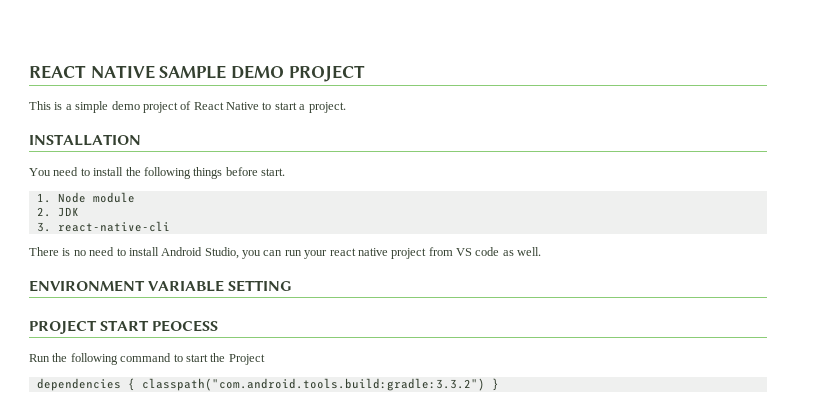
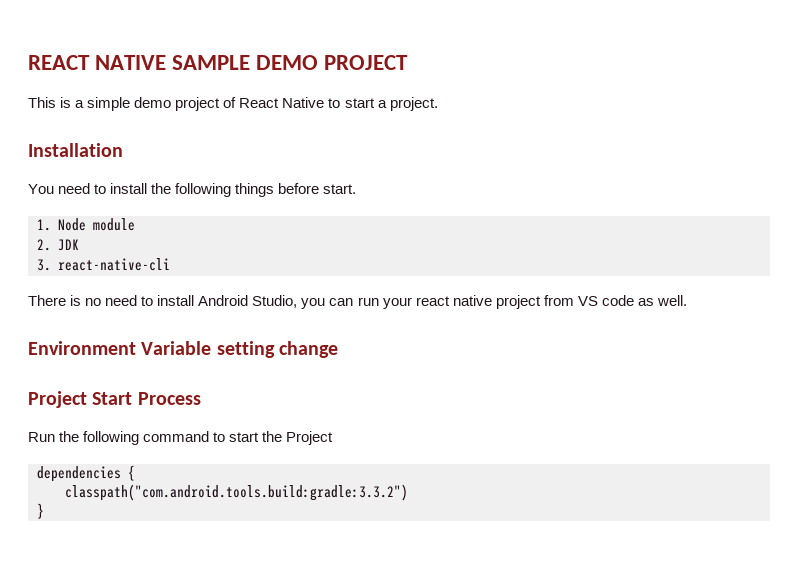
- INSTALLATION
+ Installation
- ENVIRONMENT VARIABLE SETTING
- PROJECT START PEOCESS
+ Environment Variable setting change
+ Project Start Process
- dependencies { classpath("com.android.tools.build:gradle:3.3.2") }
+ dependencies {
+ classpath("com.android.tools.build:gradle:3.3.2")
+ }

